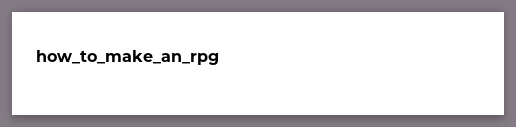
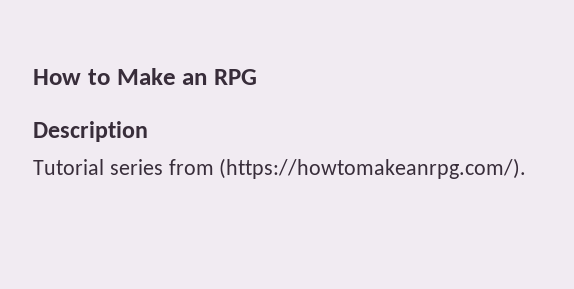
- how_to_make_an_rpg
+ How to Make an RPG
+ Description
+ Tutorial series from (https://howtomakeanrpg.com/).

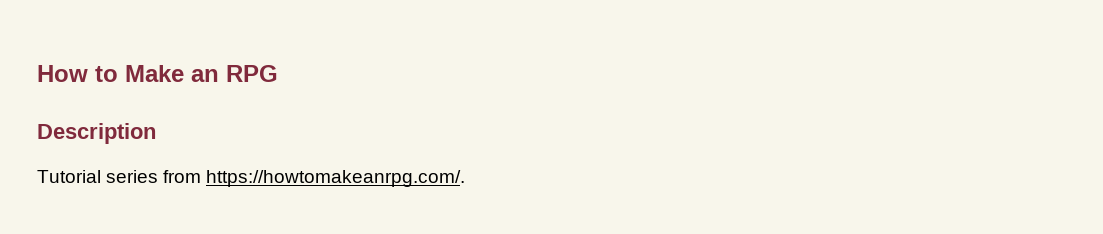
- Tutorial series from (https://howtomakeanrpg.com/).
+ Tutorial series from https://howtomakeanrpg.com/.

